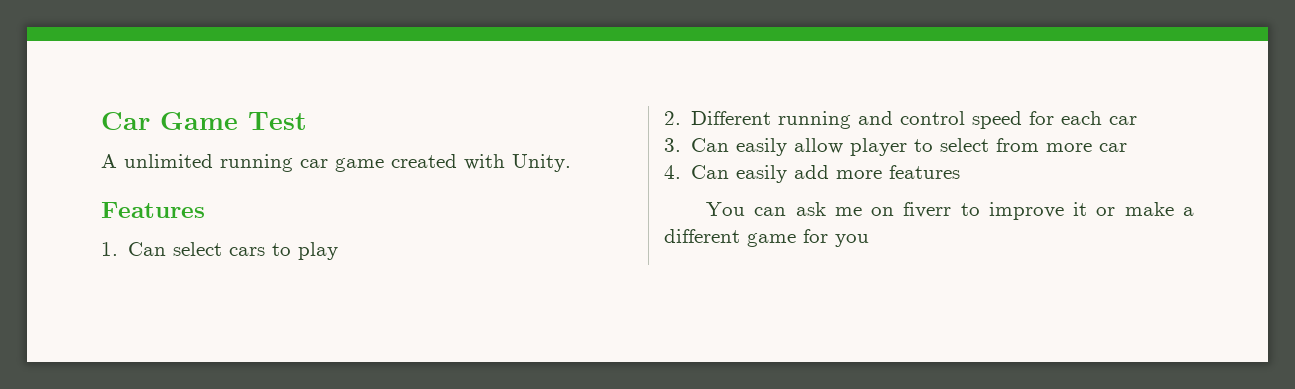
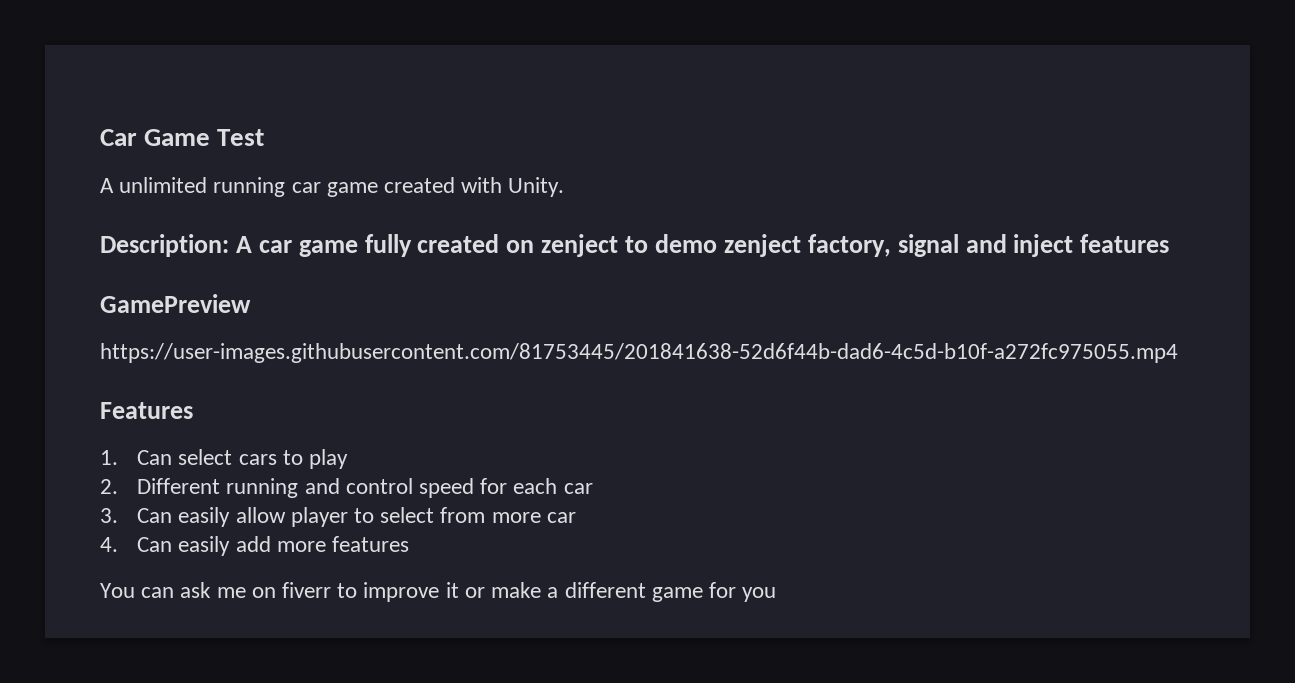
+ Description: A car game fully created on zenject to demo zenject factory, signal and inject features
+ GamePreview
+ https://user-images.githubusercontent.com/81753445/201841638-52d6f44b-dad6-4c5d-b10f-a272fc975055.mp4

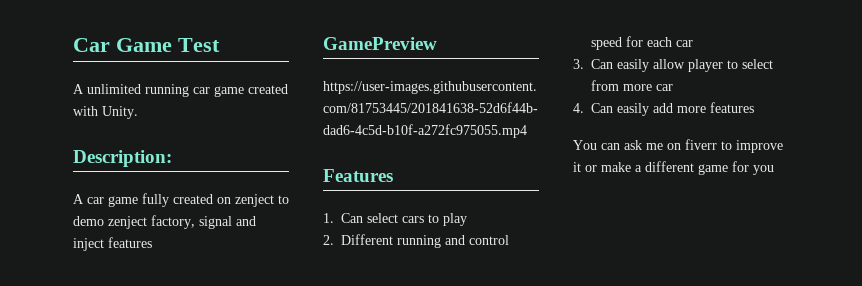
- Description: A car game fully created on zenject to demo zenject factory, signal and inject features
+ Description:
+ A car game fully created on zenject to demo zenject factory, signal and inject features

